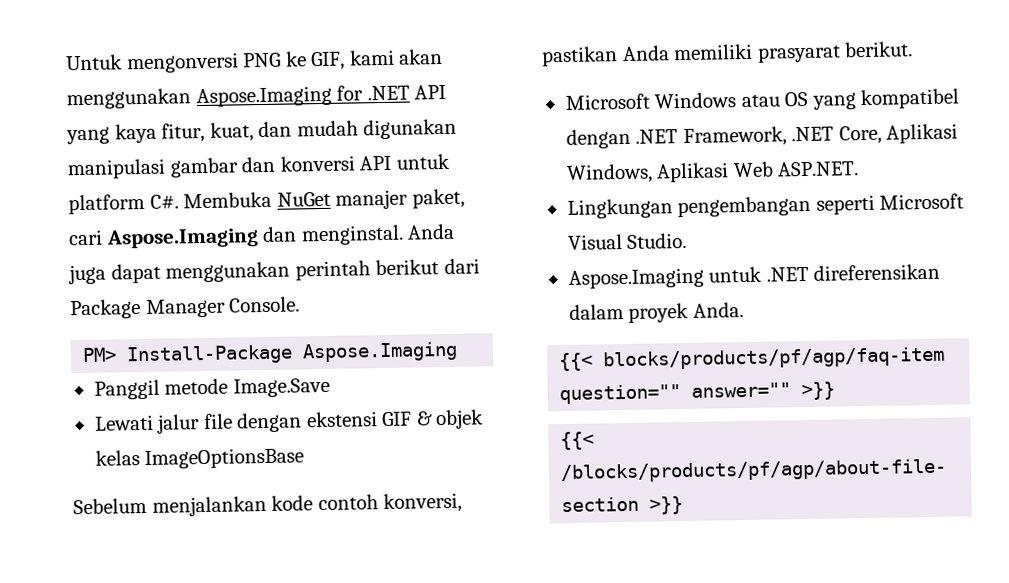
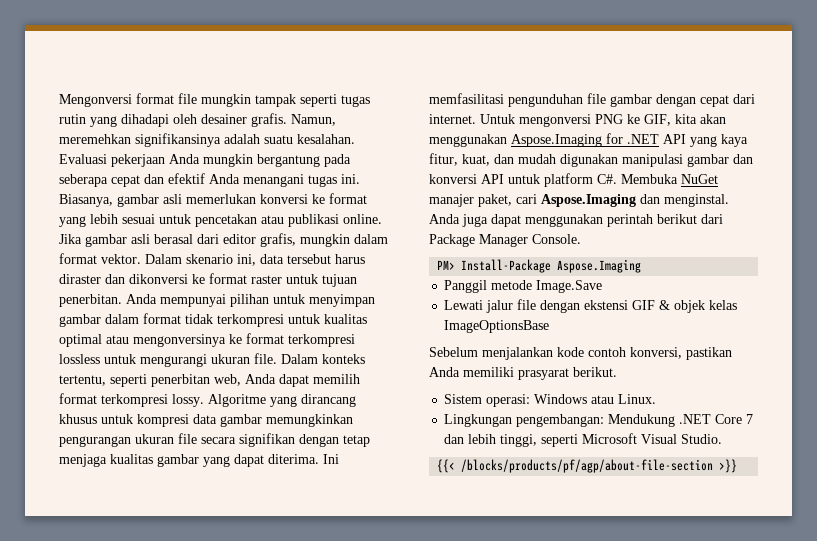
+ Mengonversi format file mungkin tampak seperti tugas rutin yang dihadapi oleh desainer grafis. Namun, meremehkan signifikansinya adalah suatu kesalahan. Evaluasi pekerjaan Anda mungkin bergantung pada seberapa cepat dan efektif Anda menangani tugas ini. Biasanya, gambar asli memerlukan konversi ke format yang lebih sesuai untuk pencetakan atau publikasi online. Jika gambar asli berasal dari editor grafis, mungkin dalam format vektor. Dalam skenario ini, data tersebut harus diraster dan dikonversi ke format raster untuk tujuan penerbitan. Anda mempunyai pilihan untuk menyimpan gambar dalam format tidak terkompresi untuk kualitas optimal atau mengonversinya ke format terkompresi lossless untuk mengurangi ukuran file. Dalam konteks tertentu, seperti penerbitan web, Anda dapat memilih format terkompresi lossy. Algoritme yang dirancang khusus untuk kompresi data gambar memungkinkan pengurangan ukuran file secara signifikan dengan tetap menjaga kualitas gambar yang dapat diterima. Ini memfasilitasi pengunduhan file gambar dengan cepat dari internet.
- Untuk mengonversi PNG ke GIF, kami akan menggunakan Aspose.Imaging for .NET API yang kaya fitur, kuat, dan mudah digunakan manipulasi gambar dan konversi API untuk platform C#. Membuka NuGet manajer paket, cari Aspose.Imaging dan menginstal.
+ Untuk mengonversi PNG ke GIF, kita akan menggunakan Aspose.Imaging for .NET API yang kaya fitur, kuat, dan mudah digunakan manipulasi gambar dan konversi API untuk platform C#. Membuka NuGet manajer paket, cari Aspose.Imaging dan menginstal.
- Microsoft Windows atau OS yang kompatibel dengan .NET Framework, .NET Core, Aplikasi Windows, Aplikasi Web ASP.NET.
- Lingkungan pengembangan seperti Microsoft Visual Studio.
- Aspose.Imaging untuk .NET direferensikan dalam proyek Anda.
- {{< blocks/products/pf/agp/faq-item question="" answer="" >}}
+ Sistem operasi: Windows atau Linux.
+ Lingkungan pengembangan: Mendukung .NET Core 7 dan lebih tinggi, seperti Microsoft Visual Studio.

